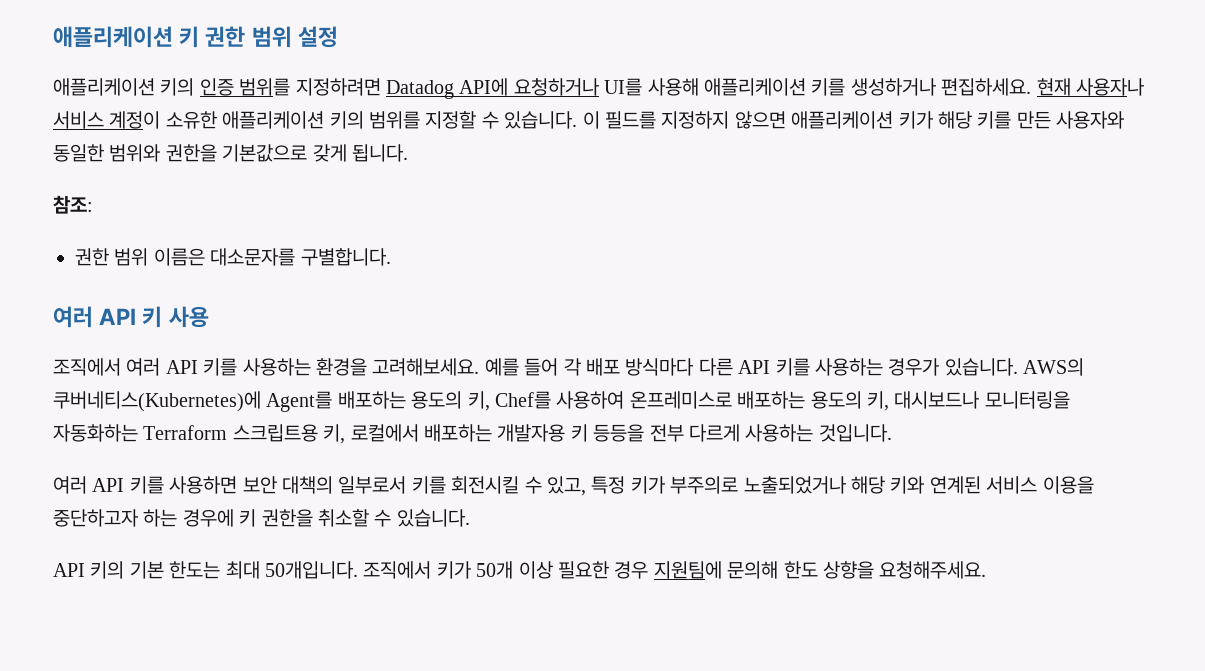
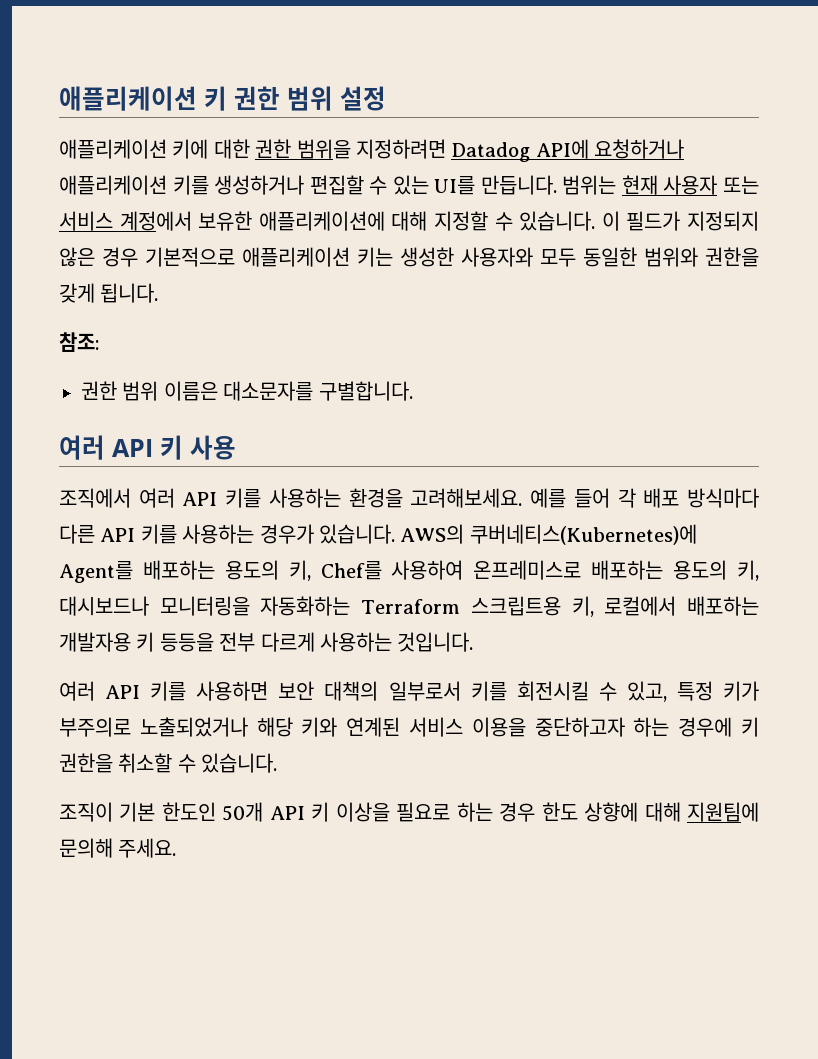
- 애플리케이션 키의 인증 범위를 지정하려면 Datadog API에 요청하거나 UI를 사용해 애플리케이션 키를 생성하거나 편집하세요. 현재 사용자나 서비스 계정이 소유한 애플리케이션 키의 범위를 지정할 수 있습니다. 이 필드를 지정하지 않으면 애플리케이션 키가 해당 키를 만든 사용자와 동일한 범위와 권한을 기본값으로 갖게 됩니다.
+ 애플리케이션 키에 대한 권한 범위을 지정하려면 Datadog API에 요청하거나 애플리케이션 키를 생성하거나 편집할 수 있는 UI를 만듭니다. 범위는 현재 사용자 또는 서비스 계정에서 보유한 애플리케이션에 대해 지정할 수 있습니다. 이 필드가 지정되지 않은 경우 기본적으로 애플리케이션 키는 생성한 사용자와 모두 동일한 범위와 권한을 갖게 됩니다.
- API 키의 기본 한도는 최대 50개입니다. 조직에서 키가 50개 이상 필요한 경우 지원팀에 문의해 한도 상향을 요청해주세요.
+ 조직이 기본 한도인 50개 API 키 이상을 필요로 하는 경우 한도 상향에 대해 지원팀에 문의해 주세요.

